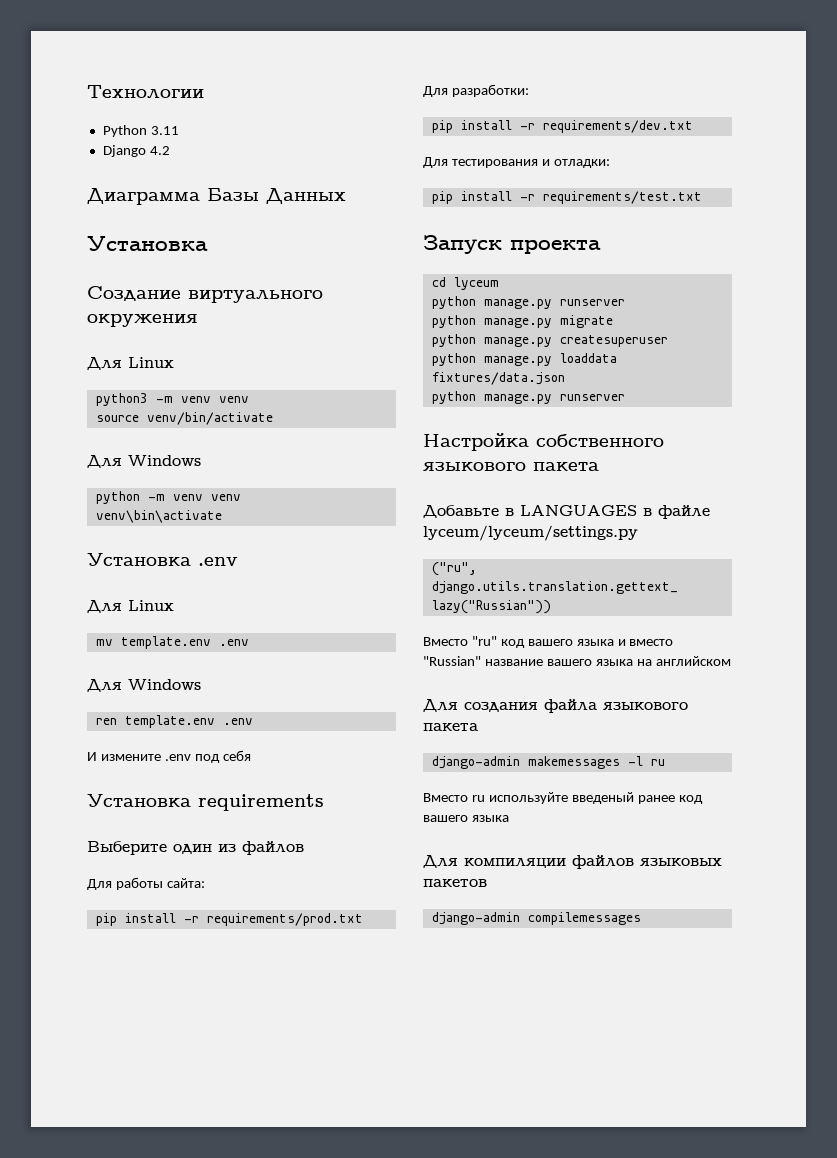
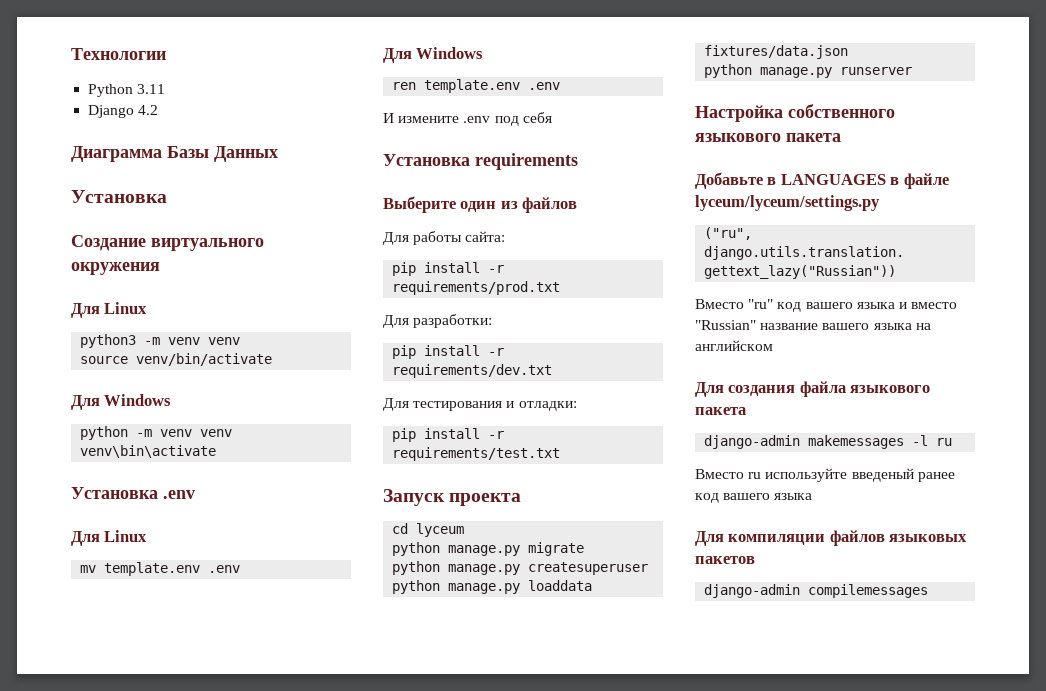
  cd lyceum
- python manage.py runserver

